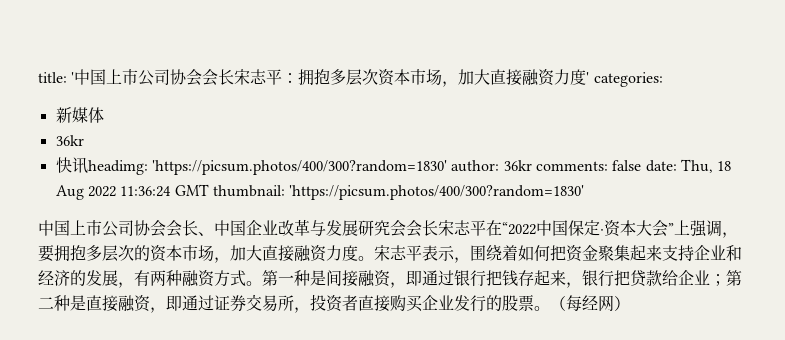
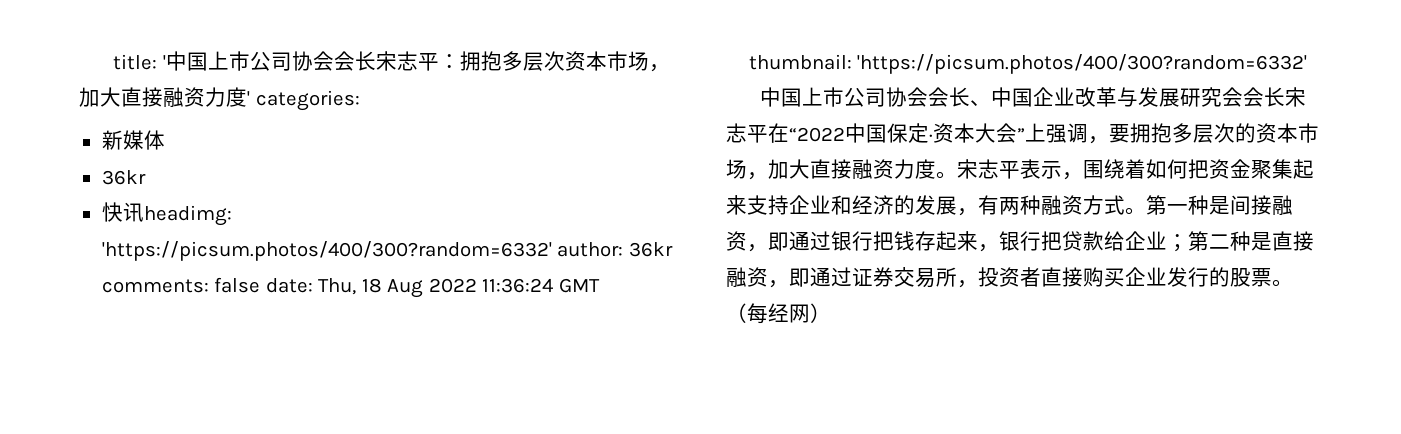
- 快讯headimg: 'https://picsum.photos/400/300?random=1830' author: 36kr comments: false date: Thu, 18 Aug 2022 11:36:24 GMT thumbnail: 'https://picsum.photos/400/300?random=1830'
+ 快讯headimg: 'https://picsum.photos/400/300?random=6332' author: 36kr comments: false date: Thu, 18 Aug 2022 11:36:24 GMT thumbnail: 'https://picsum.photos/400/300?random=6332'

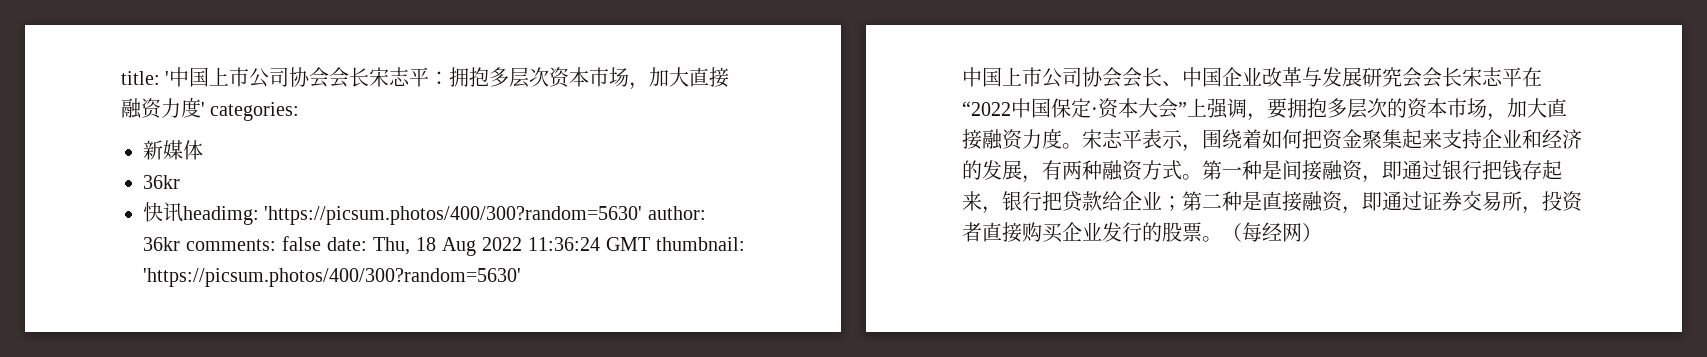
- 快讯headimg: 'https://picsum.photos/400/300?random=6332' author: 36kr comments: false date: Thu, 18 Aug 2022 11:36:24 GMT thumbnail: 'https://picsum.photos/400/300?random=6332'
+ 快讯headimg: 'https://picsum.photos/400/300?random=5630' author: 36kr comments: false date: Thu, 18 Aug 2022 11:36:24 GMT thumbnail: 'https://picsum.photos/400/300?random=5630'

